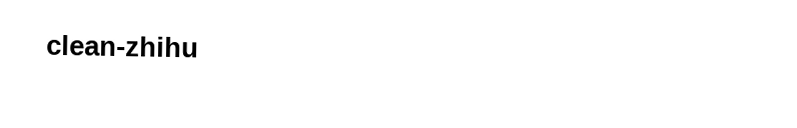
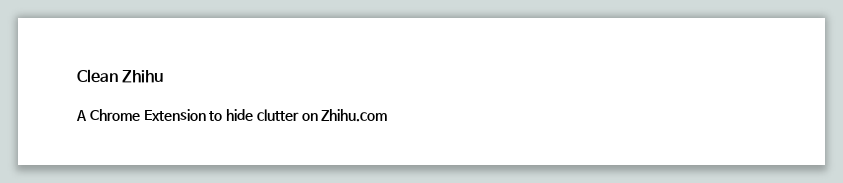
- clean-zhihu
+ Clean Zhihu
+ A Chrome Extension to hide clutter on Zhihu.com

